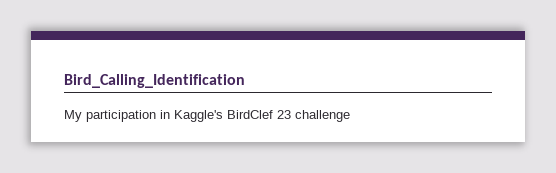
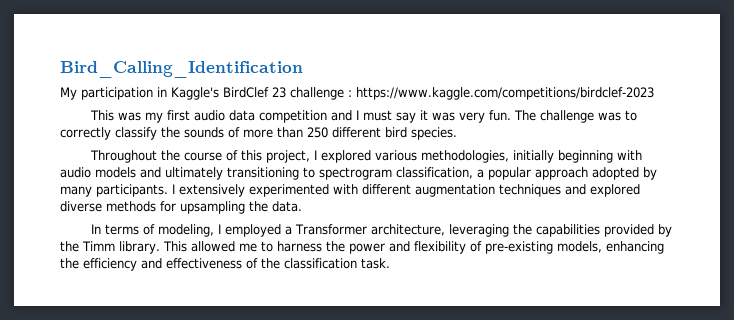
- My participation in Kaggle's BirdClef 23 challenge
+ My participation in Kaggle's BirdClef 23 challenge : https://www.kaggle.com/competitions/birdclef-2023
+ This was my first audio data competition and I must say it was very fun. The challenge was to correctly classify the sounds of more than 250 different bird species.
+ Throughout the course of this project, I explored various methodologies, initially beginning with audio models and ultimately transitioning to spectrogram classification, a popular approach adopted by many participants. I extensively experimented with different augmentation techniques and explored diverse methods for upsampling the data.
+ In terms of modeling, I employed a Transformer architecture, leveraging the capabilities provided by the Timm library. This allowed me to harness the power and flexibility of pre-existing models, enhancing the efficiency and effectiveness of the classification task.

